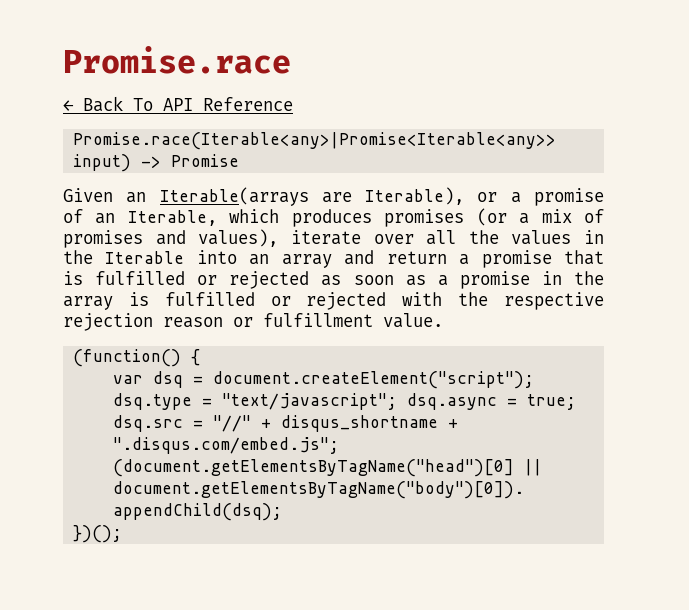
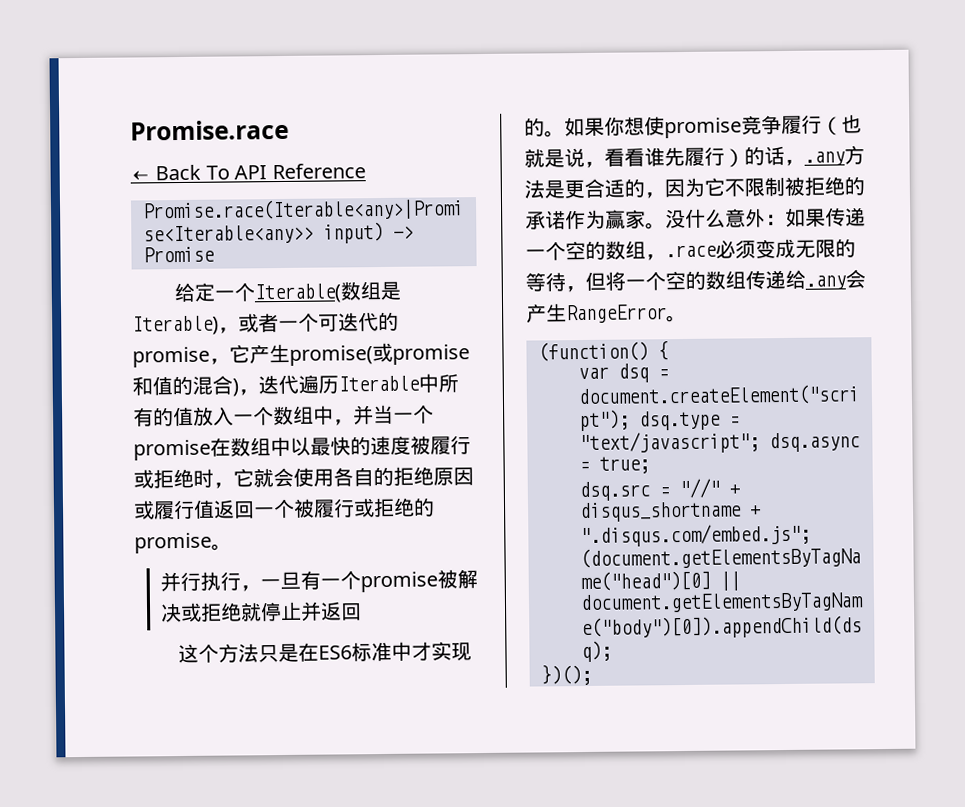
- Given an Iterable(arrays are Iterable), or a promise of an Iterable, which produces promises (or a mix of promises and values), iterate over all the values in the Iterable into an array and return a promise that is fulfilled or rejected as soon as a promise in the array is fulfilled or rejected with the respective rejection reason or fulfillment value.
+ 给定一个Iterable(数组是Iterable)，或者一个可迭代的promise，它产生promise(或promise和值的混合)，迭代遍历Iterable中所有的值放入一个数组中，并当一个promise在数组中以最快的速度被履行或拒绝时，它就会使用各自的拒绝原因或履行值返回一个被履行或拒绝的promise。
+ 并行执行，一旦有一个promise被解决或拒绝就停止并返回
+ 这个方法只是在ES6标准中才实现的。如果你想使promise竞争履行（也就是说，看看谁先履行）的话，.any方法是更合适的，因为它不限制被拒绝的承诺作为赢家。没什么意外：如果传递一个空的数组，.race必须变成无限的等待，但将一个空的数组传递给.any会产生RangeError。

